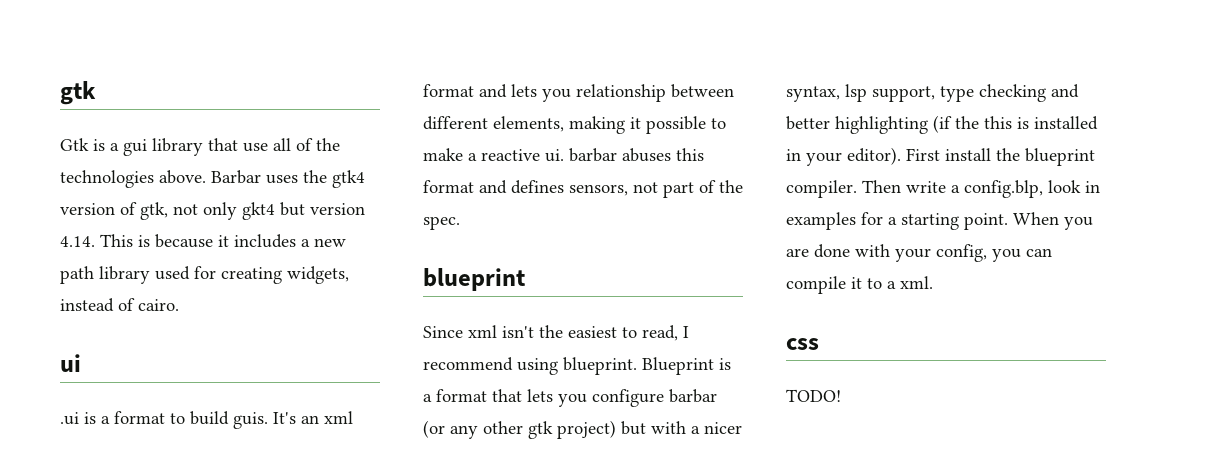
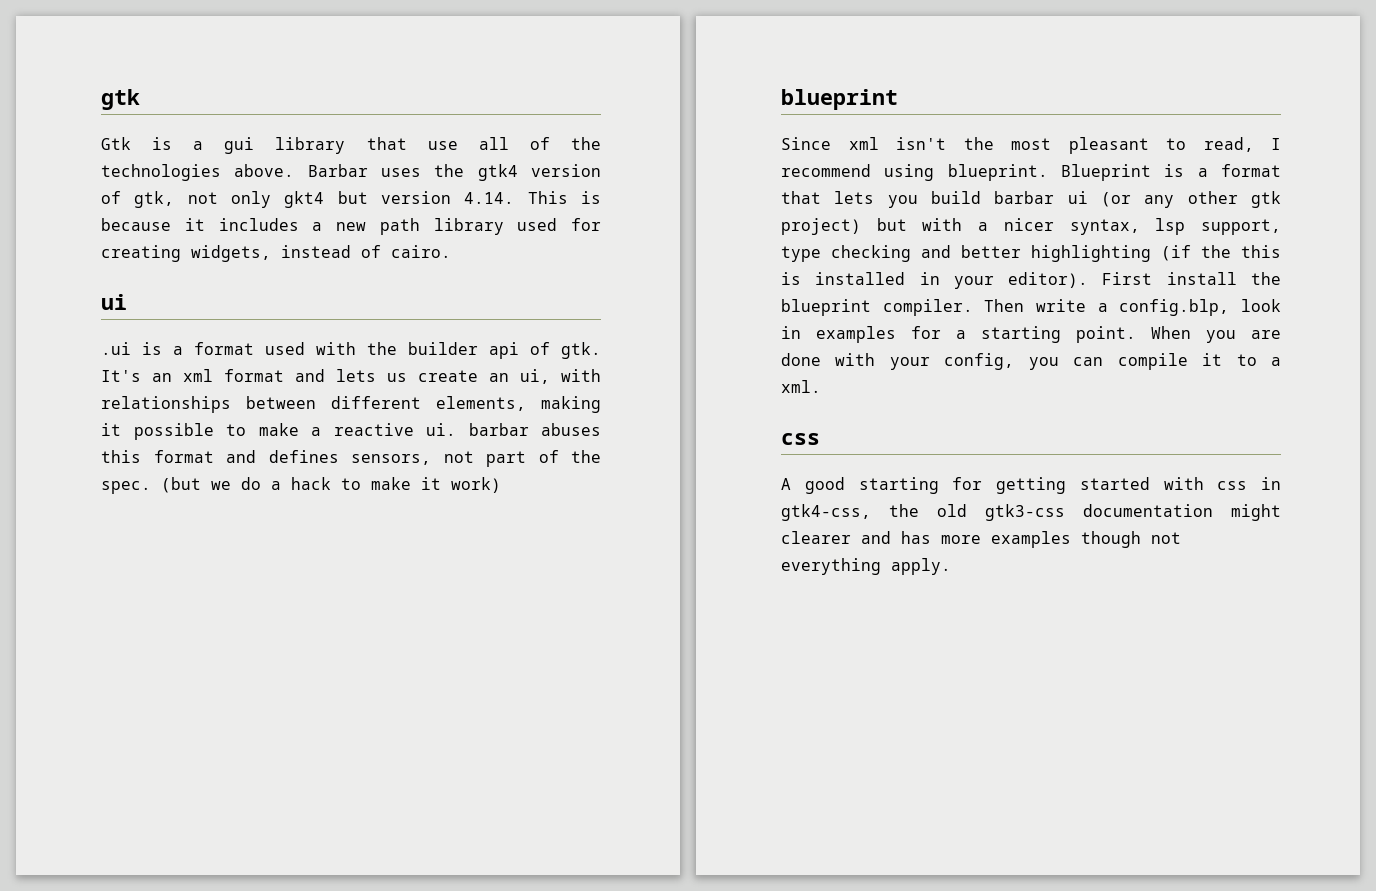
- .ui is a format to build guis.
+ .ui is a format used with the builder api of gtk.
- It's an xml format and lets you relationship between different elements, making it possible to make a reactive ui. barbar abuses this format and defines sensors, not part of the spec.
+ It's an xml format and lets us create an ui, with relationships between different elements, making it possible to make a reactive ui. barbar abuses this format and defines sensors, not part of the spec. (but we do a hack to make it work)
- Since xml isn't the easiest to read, I recommend using blueprint.
+ Since xml isn't the most pleasant to read, I recommend using blueprint.
- Blueprint is a format that lets you configure barbar (or any other gtk project) but with a nicer syntax, lsp support, type checking and better highlighting (if the this is installed in your editor).
+ Blueprint is a format that lets you build barbar ui (or any other gtk project) but with a nicer syntax, lsp support, type checking and better highlighting (if the this is installed in your editor).
- TODO!
+ A good starting for getting started with css in gtk4-css, the old gtk3-css documentation might clearer and has more examples though not everything apply.

